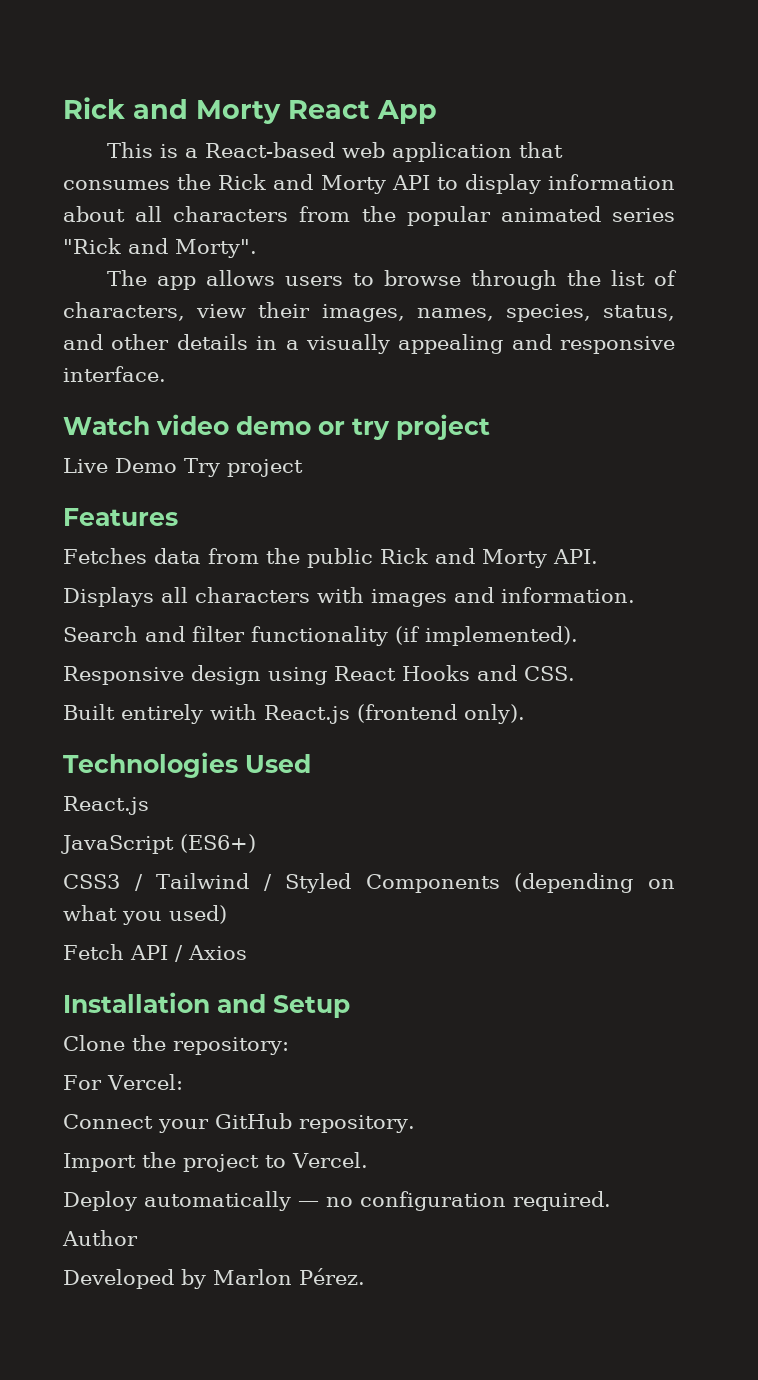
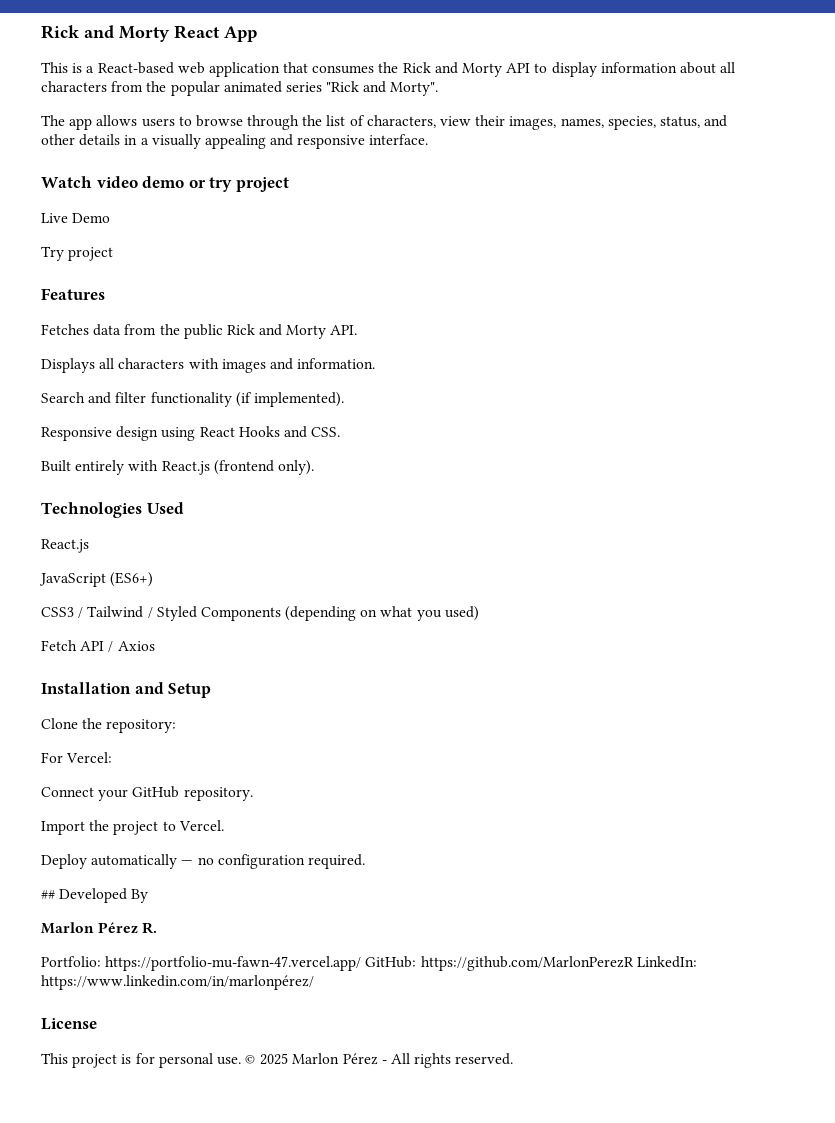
- Live Demo Try project
+ Live Demo
+ Try project
- Author
- Developed by Marlon Pérez.
+ ## Developed By
+ Marlon Pérez R.
+ Portfolio: https://portfolio-mu-fawn-47.vercel.app/ GitHub: https://github.com/MarlonPerezR LinkedIn: https://www.linkedin.com/in/marlonpérez/
+ License
+ This project is for personal use. © 2025 Marlon Pérez - All rights reserved.

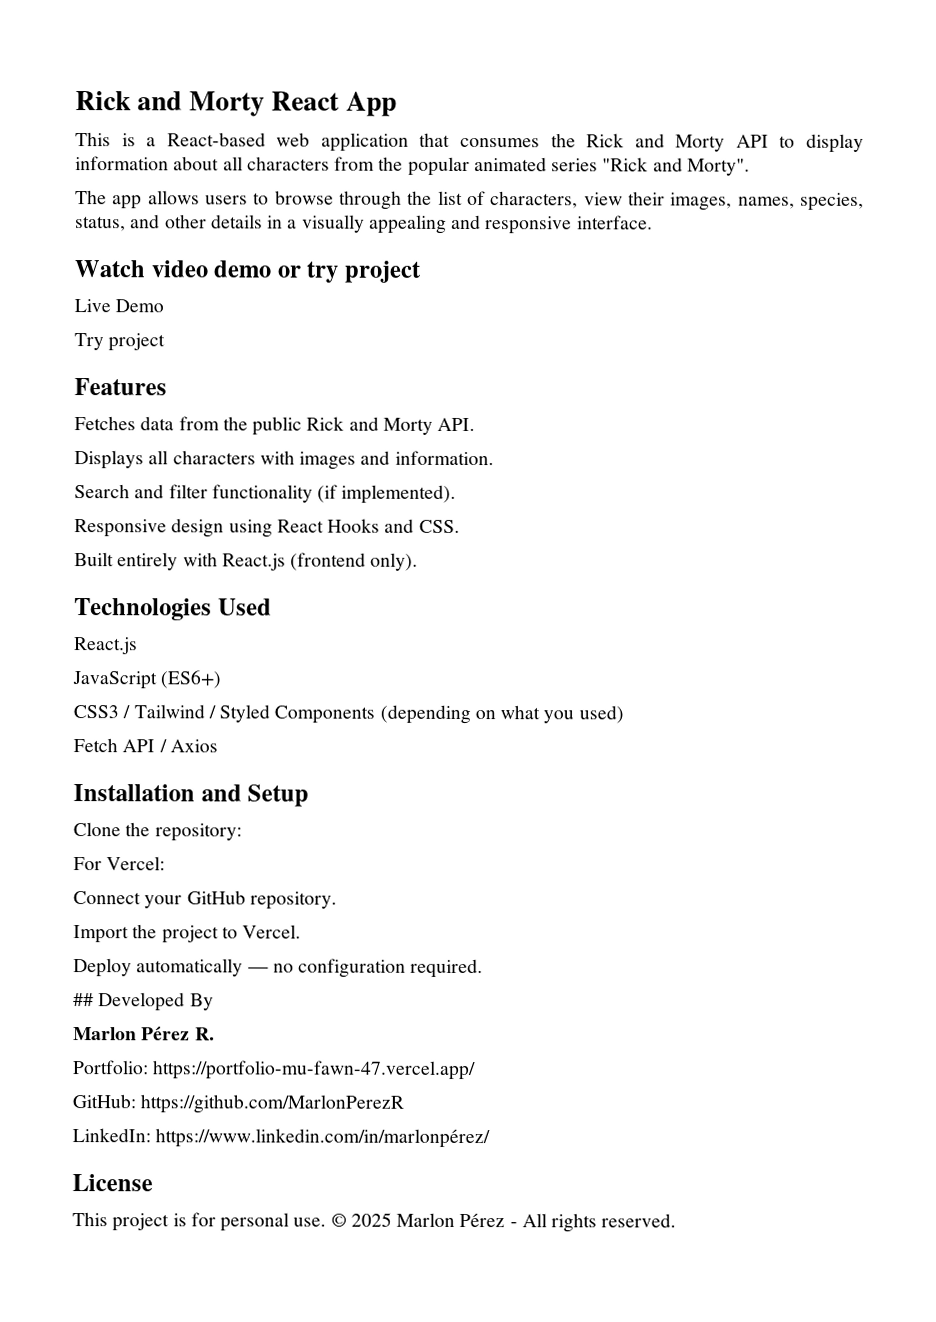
- Portfolio: https://portfolio-mu-fawn-47.vercel.app/ GitHub: https://github.com/MarlonPerezR LinkedIn: https://www.linkedin.com/in/marlonpérez/
+ Portfolio: https://portfolio-mu-fawn-47.vercel.app/
+ GitHub: https://github.com/MarlonPerezR
+ LinkedIn: https://www.linkedin.com/in/marlonpérez/

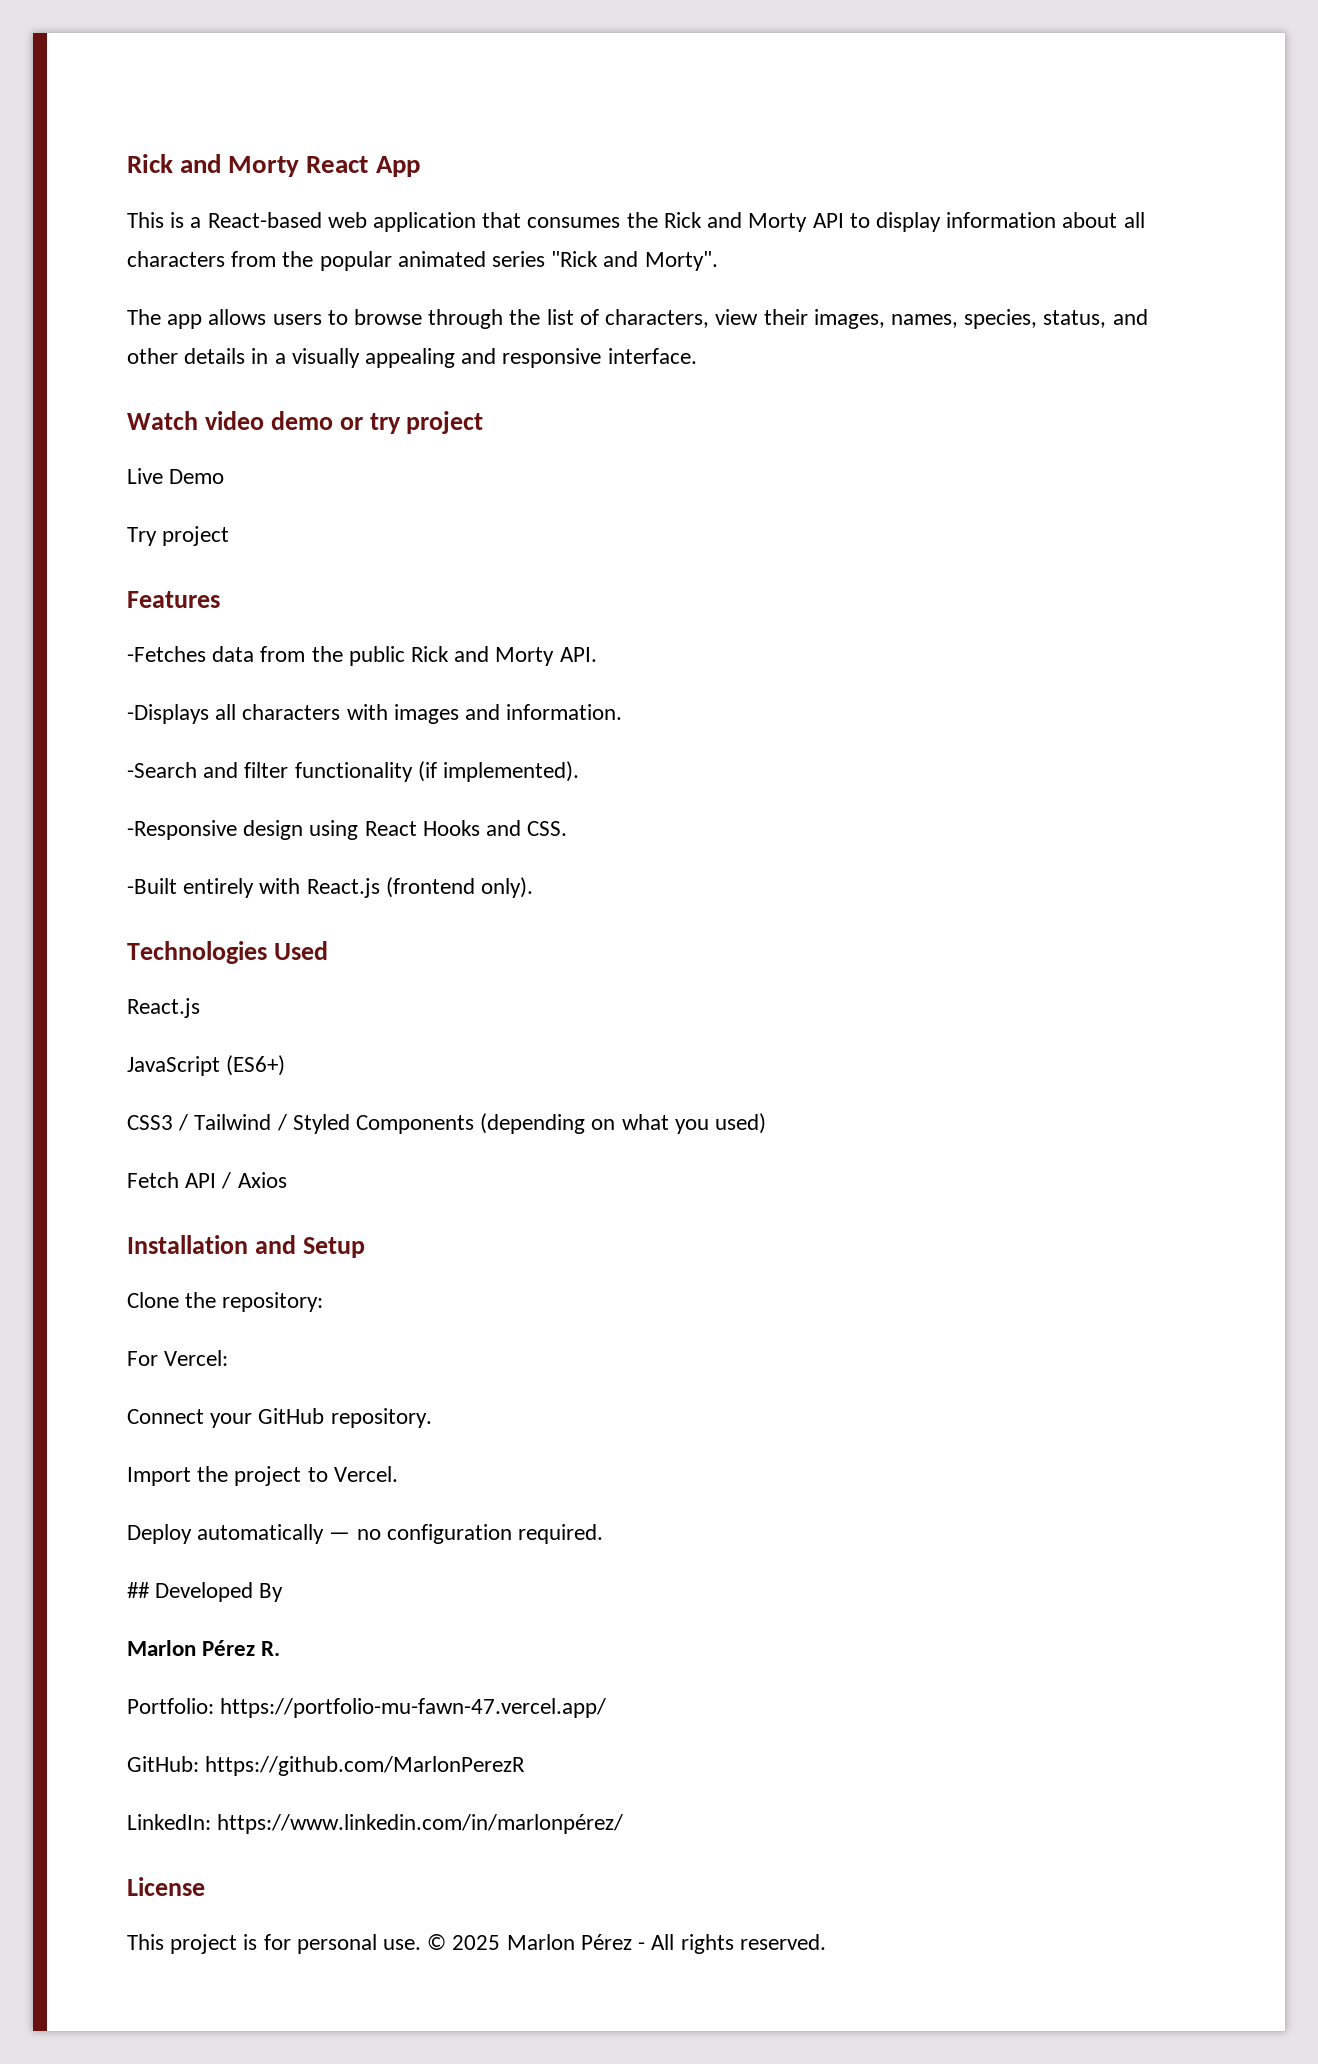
- Fetches data from the public Rick and Morty API.
+ -Fetches data from the public Rick and Morty API.
- Displays all characters with images and information.
+ -Displays all characters with images and information.
- Search and filter functionality (if implemented).
+ -Search and filter functionality (if implemented).
- Responsive design using React Hooks and CSS.
+ -Responsive design using React Hooks and CSS.
- Built entirely with React.js (frontend only).
+ -Built entirely with React.js (frontend only).

